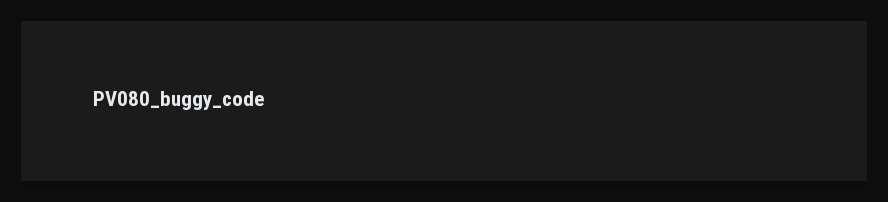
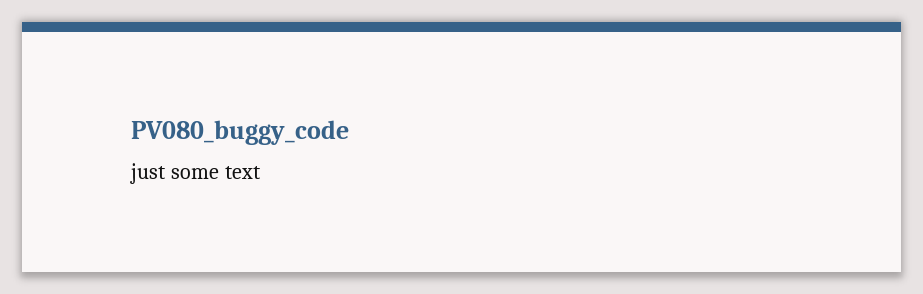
+ just some text

